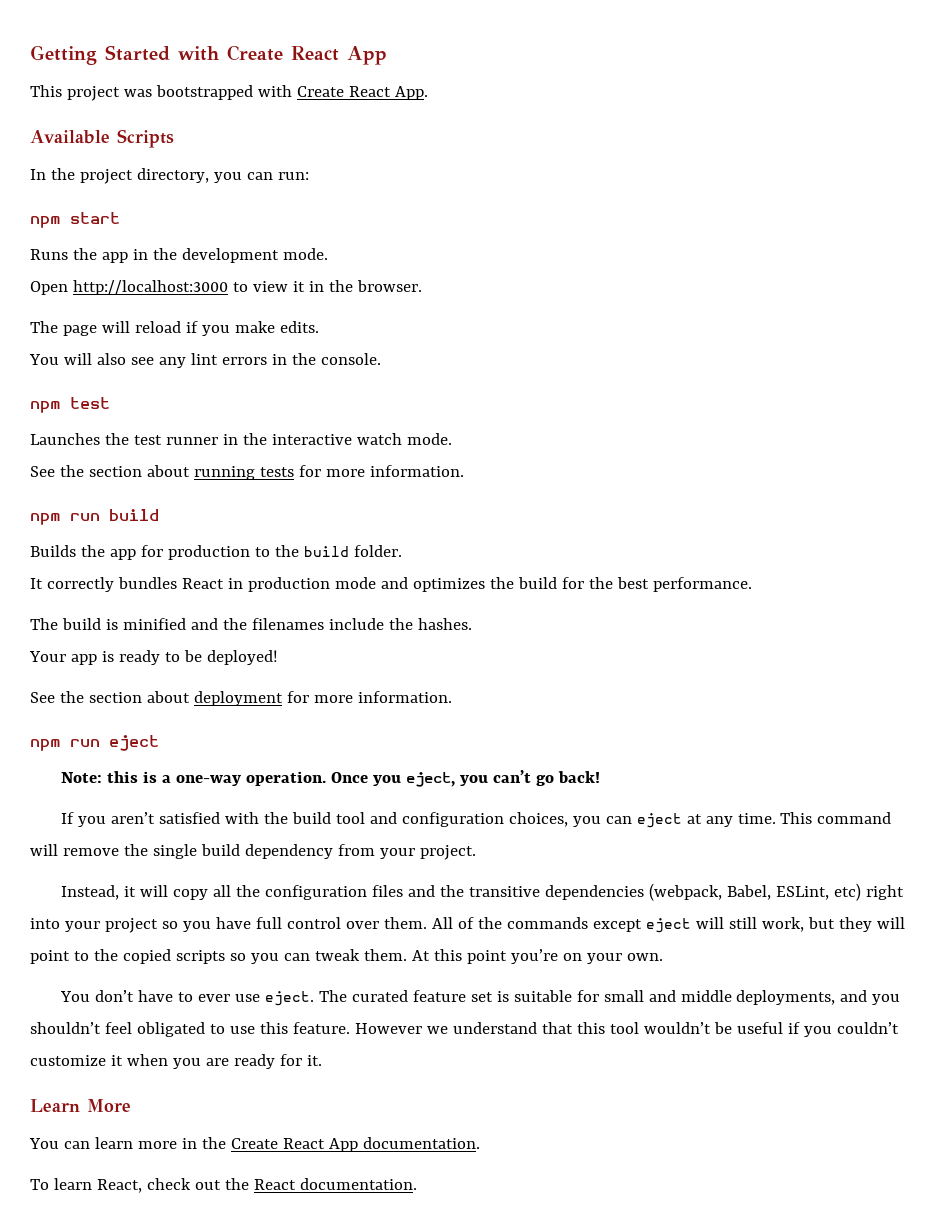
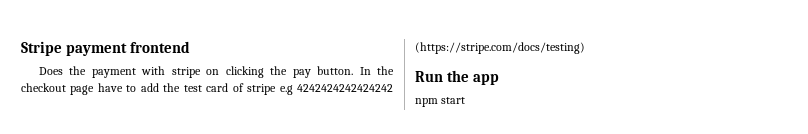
- Getting Started with Create React App
- This project was bootstrapped with Create React App.
- Available Scripts
- In the project directory, you can run:
+ Stripe payment frontend
+ Does the payment with stripe on clicking the pay button. In the checkout page have to add the test card of stripe e.g 4242424242424242 (https://stripe.com/docs/testing)
+ Run the app
  npm start
- Runs the app in the development mode.
- Open http://localhost:3000 to view it in the browser.
- The page will reload if you make edits.
- You will also see any lint errors in the console.
- npm test
- Launches the test runner in the interactive watch mode.
- See the section about running tests for more information.
- npm run build
- Builds the app for production to the build folder.
- It correctly bundles React in production mode and optimizes the build for the best performance.
- The build is minified and the filenames include the hashes.
- Your app is ready to be deployed!
- See the section about deployment for more information.
- npm run eject
- Note: this is a one-way operation. Once you eject, you can’t go back!
- If you aren’t satisfied with the build tool and configuration choices, you can eject at any time. This command will remove the single build dependency from your project.
- Instead, it will copy all the configuration files and the transitive dependencies (webpack, Babel, ESLint, etc) right into your project so you have full control over them. All of the commands except eject will still work, but they will point to the copied scripts so you can tweak them. At this point you’re on your own.
- You don’t have to ever use eject. The curated feature set is suitable for small and middle deployments, and you shouldn’t feel obligated to use this feature. However we understand that this tool wouldn’t be useful if you couldn’t customize it when you are ready for it.
- Learn More
- You can learn more in the Create React App documentation.
- To learn React, check out the React documentation.

